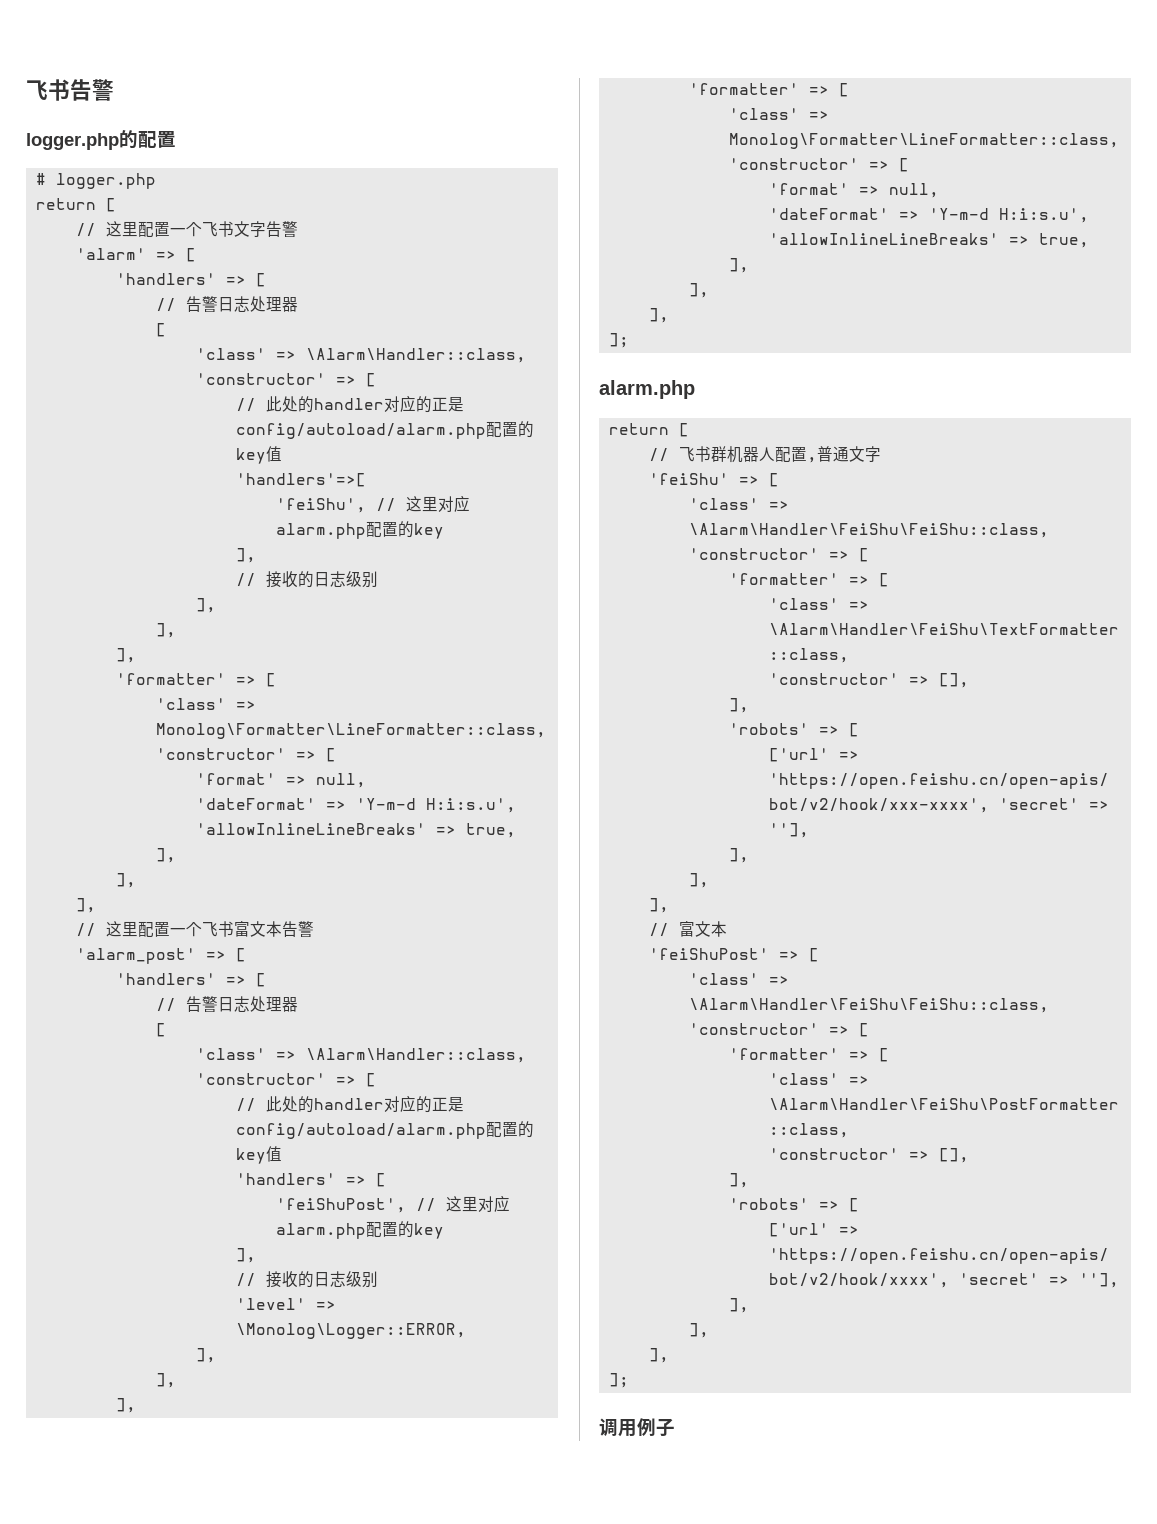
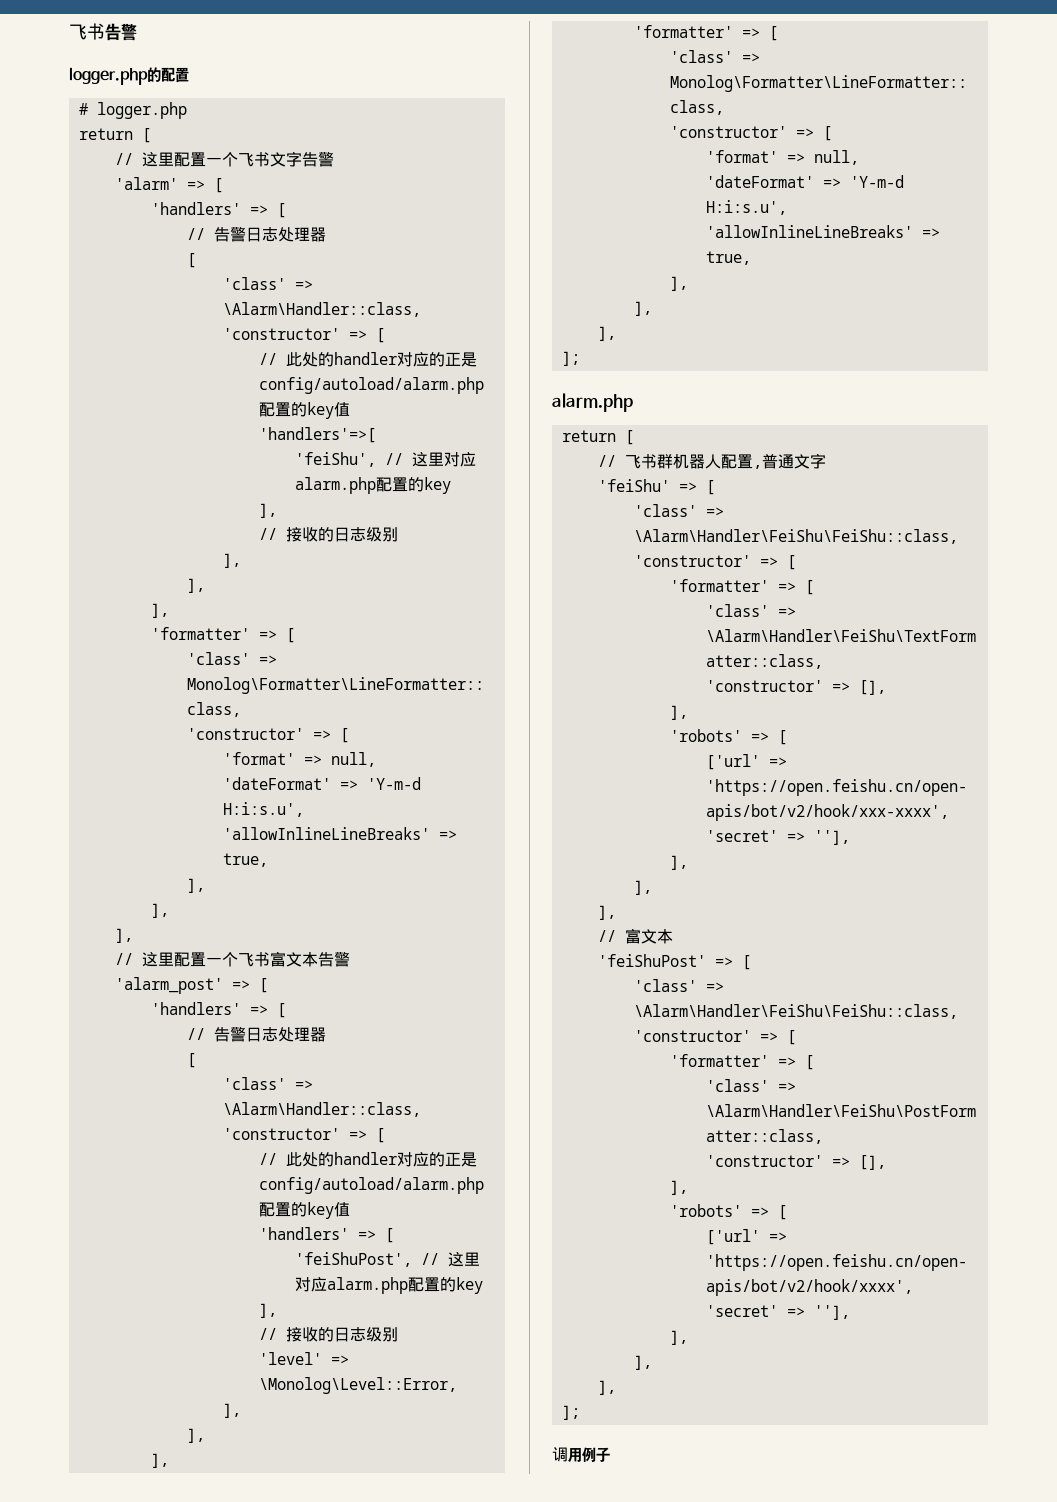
- 'level' => \Monolog\Logger::ERROR,
+ 'level' => \Monolog\Level::Error,

